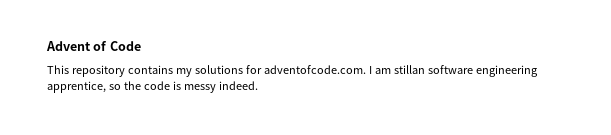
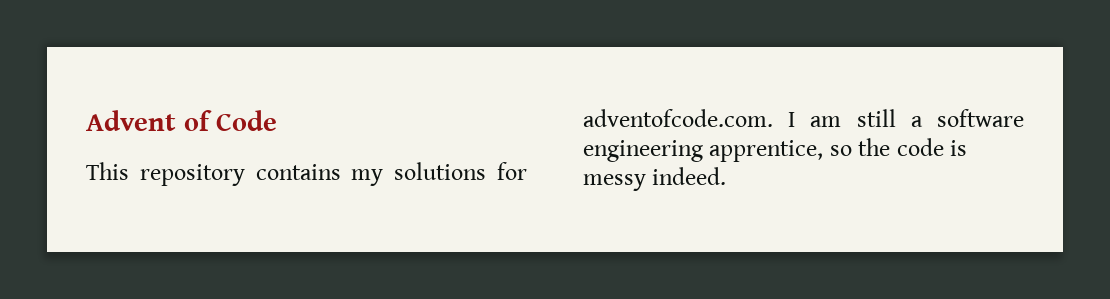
- This repository contains my solutions for adventofcode.com. I am stillan software engineering apprentice, so the code is messy indeed.
+ This repository contains my solutions for adventofcode.com. I am still a software engineering apprentice, so the code is messy indeed.

